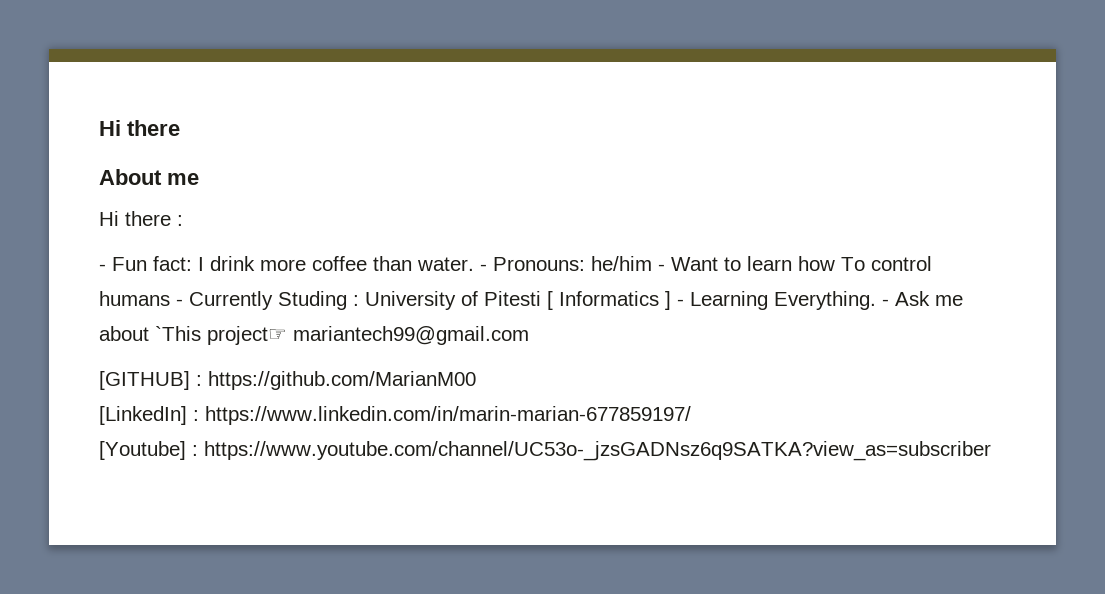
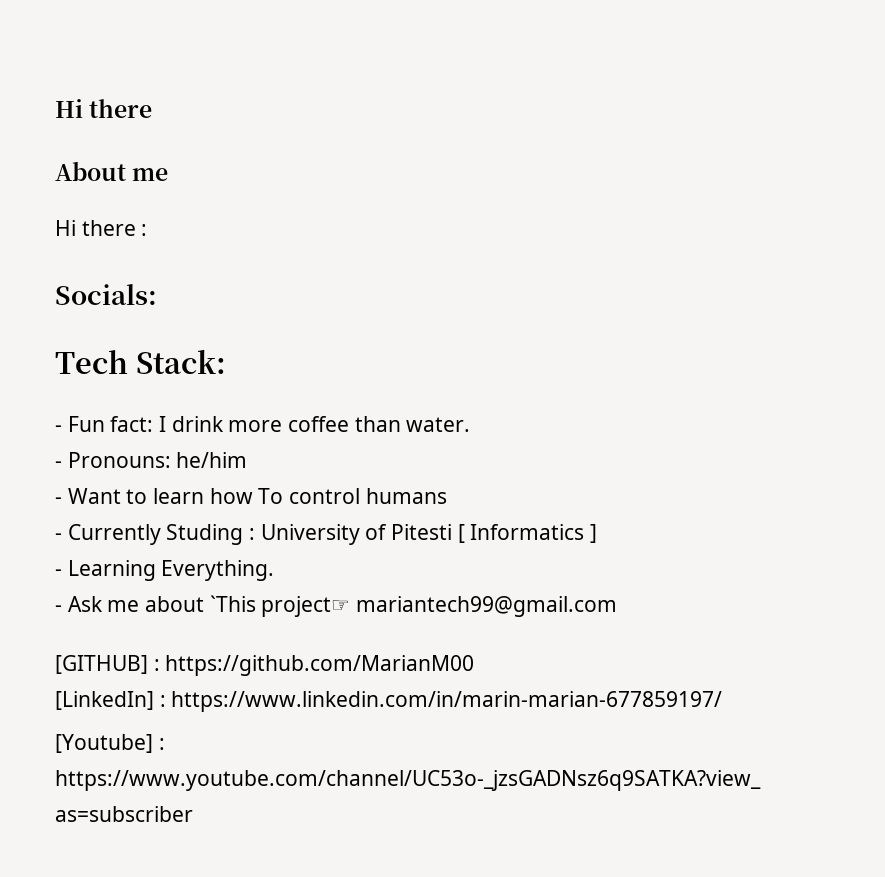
+ Socials:
+ Tech Stack:
- - Fun fact: I drink more coffee than water. - Pronouns: he/him - Want to learn how To control humans - Currently Studing : University of Pitesti [ Informatics ] - Learning Everything. - Ask me about `This project☞ mariantech99@gmail.com
+ - Fun fact: I drink more coffee than water.
+ - Pronouns: he/him
+ - Want to learn how To control humans
+ - Currently Studing : University of Pitesti [ Informatics ]
+ - Learning Everything.
+ - Ask me about `This project☞ mariantech99@gmail.com

